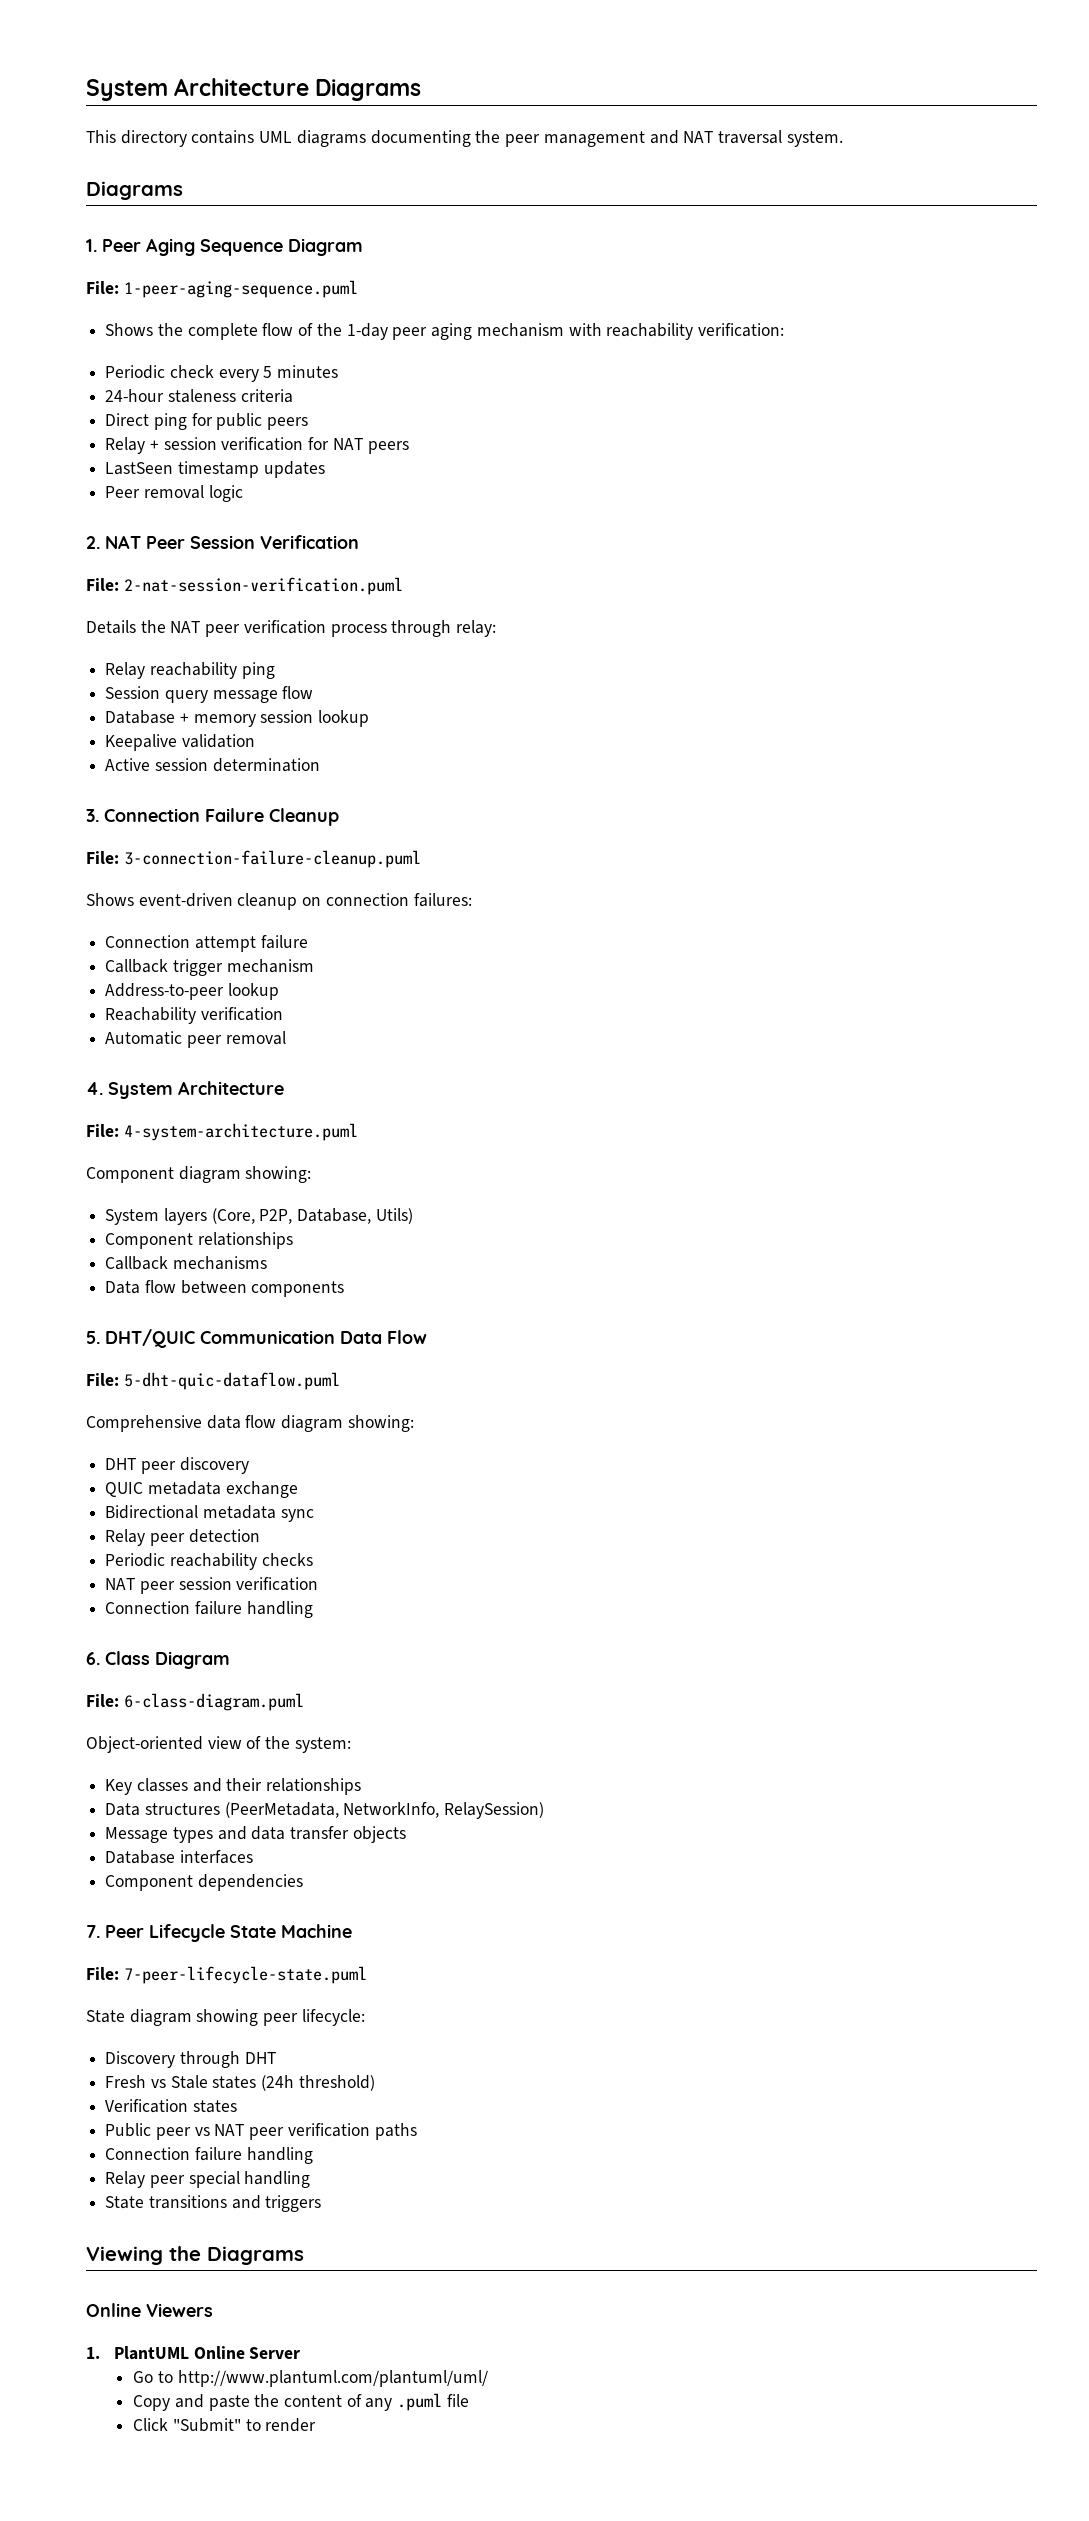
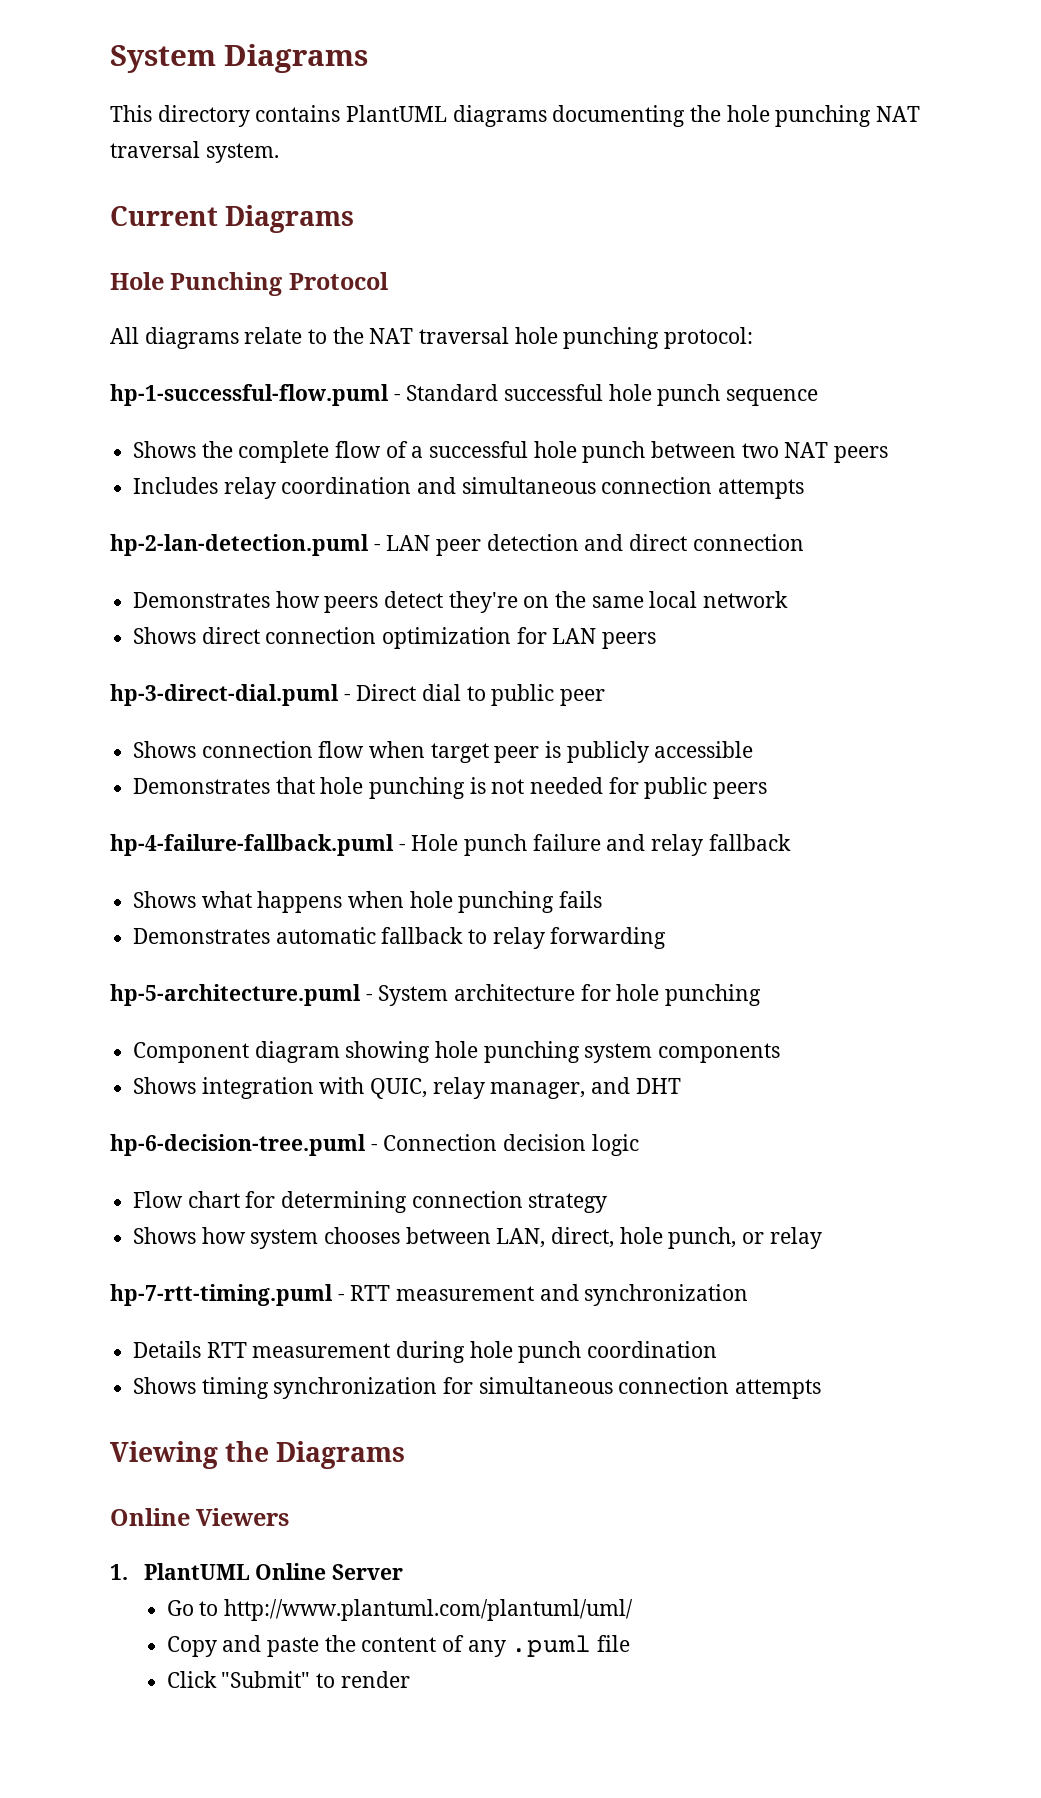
- System Architecture Diagrams
+ System Diagrams
- This directory contains UML diagrams documenting the peer management and NAT traversal system.
- Diagrams
- 1. Peer Aging Sequence Diagram
- File: 1-peer-aging-sequence.puml
+ This directory contains PlantUML diagrams documenting the hole punching NAT traversal system.
+ Current Diagrams
+ Hole Punching Protocol
+ All diagrams relate to the NAT traversal hole punching protocol:
+ hp-1-successful-flow.puml - Standard successful hole punch sequence
- Shows the complete flow of the 1-day peer aging mechanism with reachability verification:
- Periodic check every 5 minutes
- 24-hour staleness criteria
- Direct ping for public peers
- Relay + session verification for NAT peers
- LastSeen timestamp updates
- Peer removal logic
- 2. NAT Peer Session Verification
- File: 2-nat-session-verification.puml
- Details the NAT peer verification process through relay:
- Relay reachability ping
- Session query message flow
- Database + memory session lookup
- Keepalive validation
- Active session determination
- 3. Connection Failure Cleanup
- File: 3-connection-failure-cleanup.puml
- Shows event-driven cleanup on connection failures:
- Connection attempt failure
- Callback trigger mechanism
- Address-to-peer lookup
- Reachability verification
- Automatic peer removal
- 4. System Architecture
- File: 4-system-architecture.puml
- Component diagram showing:
- System layers (Core, P2P, Database, Utils)
- Component relationships
- Callback mechanisms
- Data flow between components
- 5. DHT/QUIC Communication Data Flow
- File: 5-dht-quic-dataflow.puml
- Comprehensive data flow diagram showing:
- DHT peer discovery
- QUIC metadata exchange
- Bidirectional metadata sync
- Relay peer detection
- Periodic reachability checks
- NAT peer session verification
- Connection failure handling
- 6. Class Diagram
- File: 6-class-diagram.puml
- Object-oriented view of the system:
- Key classes and their relationships
- Data structures (PeerMetadata, NetworkInfo, RelaySession)
- Message types and data transfer objects
- Database interfaces
- Component dependencies
- 7. Peer Lifecycle State Machine
- File: 7-peer-lifecycle-state.puml
- State diagram showing peer lifecycle:
- Discovery through DHT
- Fresh vs Stale states (24h threshold)
- Verification states
- Public peer vs NAT peer verification paths
- Connection failure handling
- Relay peer special handling
- State transitions and triggers
+ Shows the complete flow of a successful hole punch between two NAT peers
+ Includes relay coordination and simultaneous connection attempts
+ hp-2-lan-detection.puml - LAN peer detection and direct connection
+ Demonstrates how peers detect they're on the same local network
+ Shows direct connection optimization for LAN peers
+ hp-3-direct-dial.puml - Direct dial to public peer
+ Shows connection flow when target peer is publicly accessible
+ Demonstrates that hole punching is not needed for public peers
+ hp-4-failure-fallback.puml - Hole punch failure and relay fallback
+ Shows what happens when hole punching fails
+ Demonstrates automatic fallback to relay forwarding
+ hp-5-architecture.puml - System architecture for hole punching
+ Component diagram showing hole punching system components
+ Shows integration with QUIC, relay manager, and DHT
+ hp-6-decision-tree.puml - Connection decision logic
+ Flow chart for determining connection strategy
+ Shows how system chooses between LAN, direct, hole punch, or relay
+ hp-7-rtt-timing.puml - RTT measurement and synchronization
+ Details RTT measurement during hole punch coordination
+ Shows timing synchronization for simultaneous connection attempts

